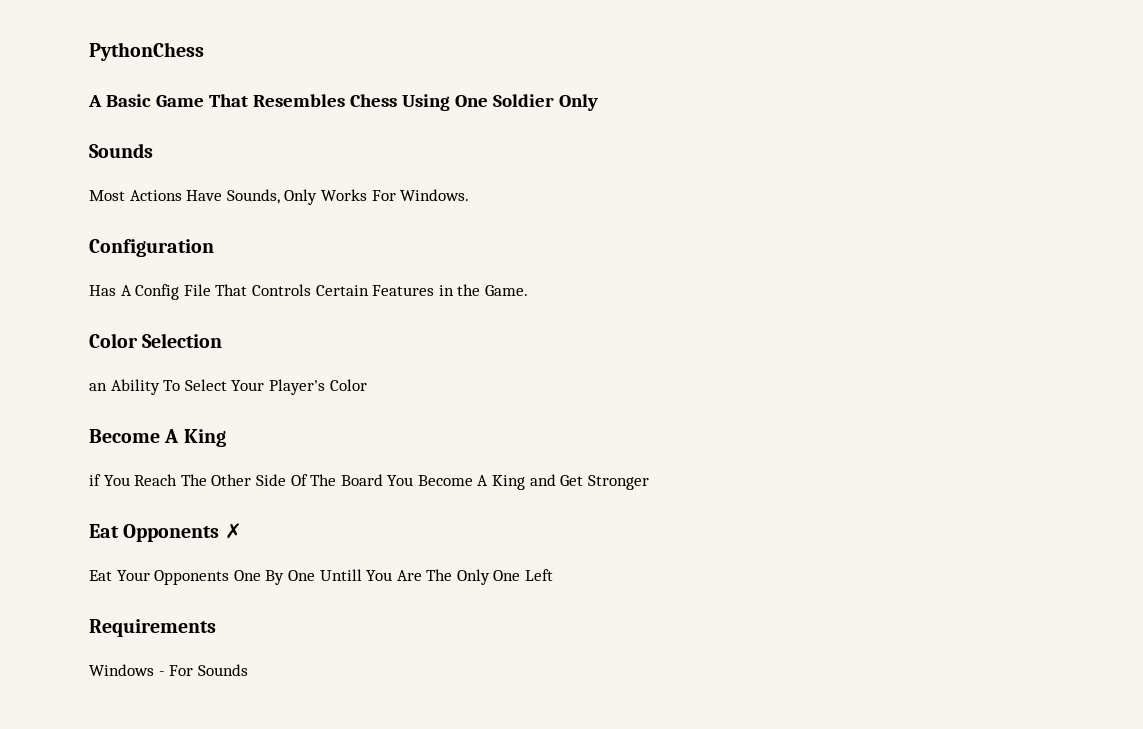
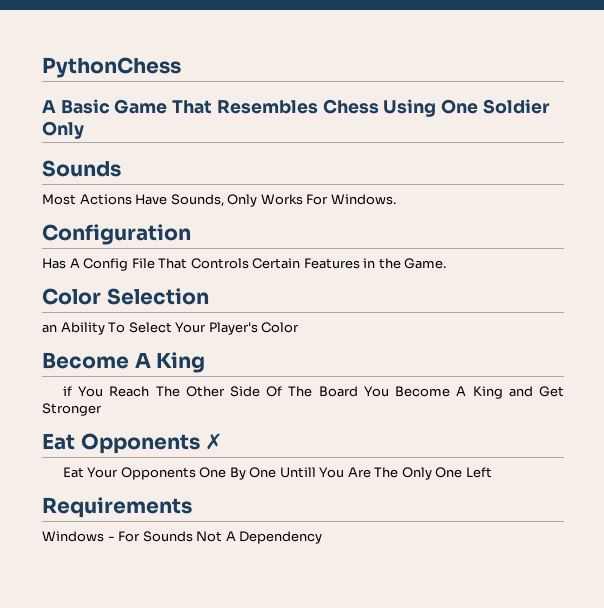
- Windows - For Sounds
+ Windows - For Sounds Not A Dependency

